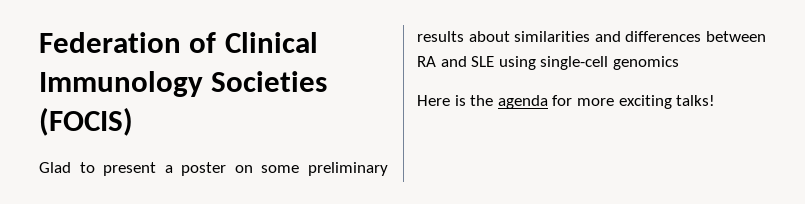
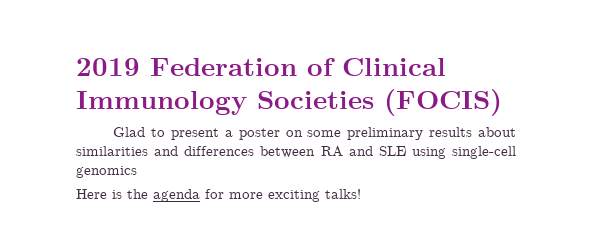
- Federation of Clinical Immunology Societies (FOCIS)
+ 2019 Federation of Clinical Immunology Societies (FOCIS)

